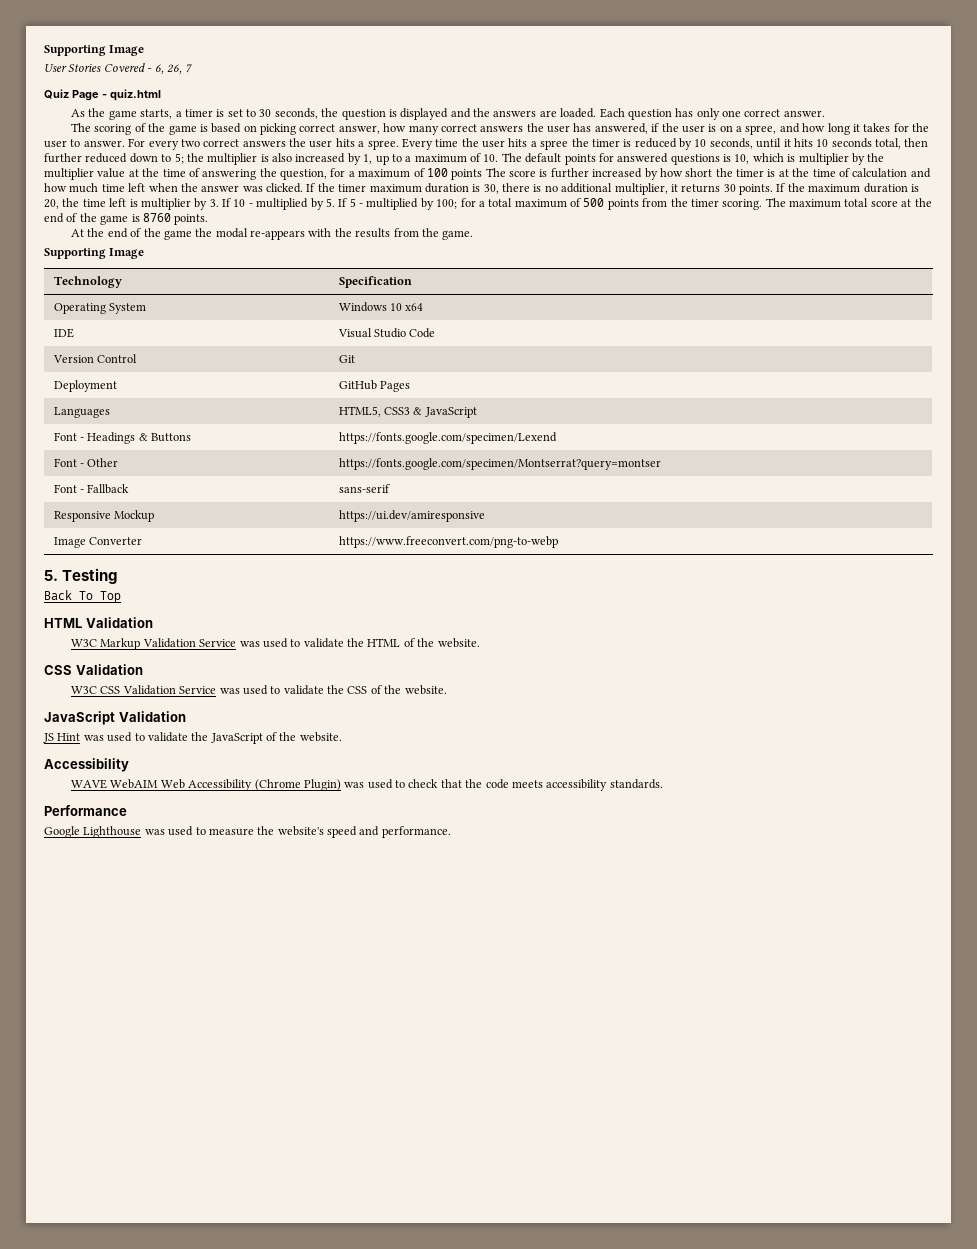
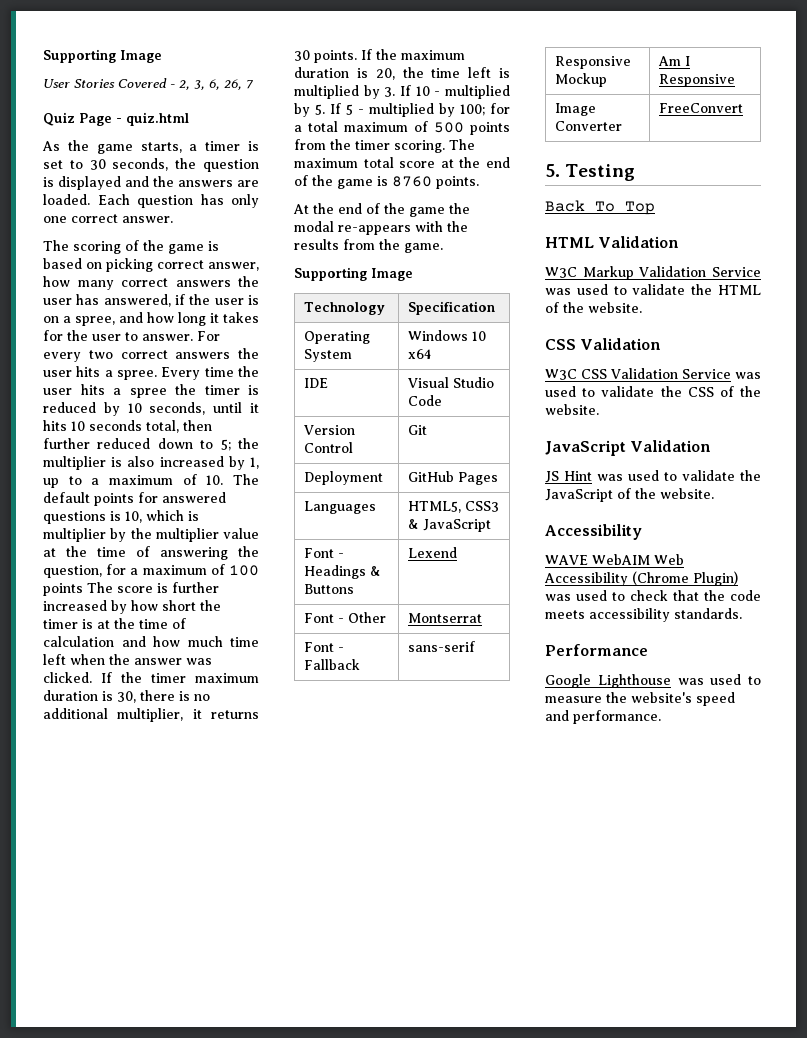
- User Stories Covered - 6, 26, 7
+ User Stories Covered - 2, 3, 6, 26, 7
- If the maximum duration is 20, the time left is multiplier by 3. If 10 - multiplied by 5. If 5 - multiplied by 100; for a total maximum of 500 points from the timer scoring.
+ If the maximum duration is 20, the time left is multiplied by 3. If 10 - multiplied by 5. If 5 - multiplied by 100; for a total maximum of 500 points from the timer scoring.
- Font - Headings & Buttons | https://fonts.google.com/specimen/Lexend
+ Font - Headings & Buttons | Lexend
- Font - Other | https://fonts.google.com/specimen/Montserrat?query=montser
+ Font - Other | Montserrat
- Responsive Mockup | https://ui.dev/amiresponsive
+ Responsive Mockup | Am I Responsive
- Image Converter | https://www.freeconvert.com/png-to-webp
+ Image Converter | FreeConvert

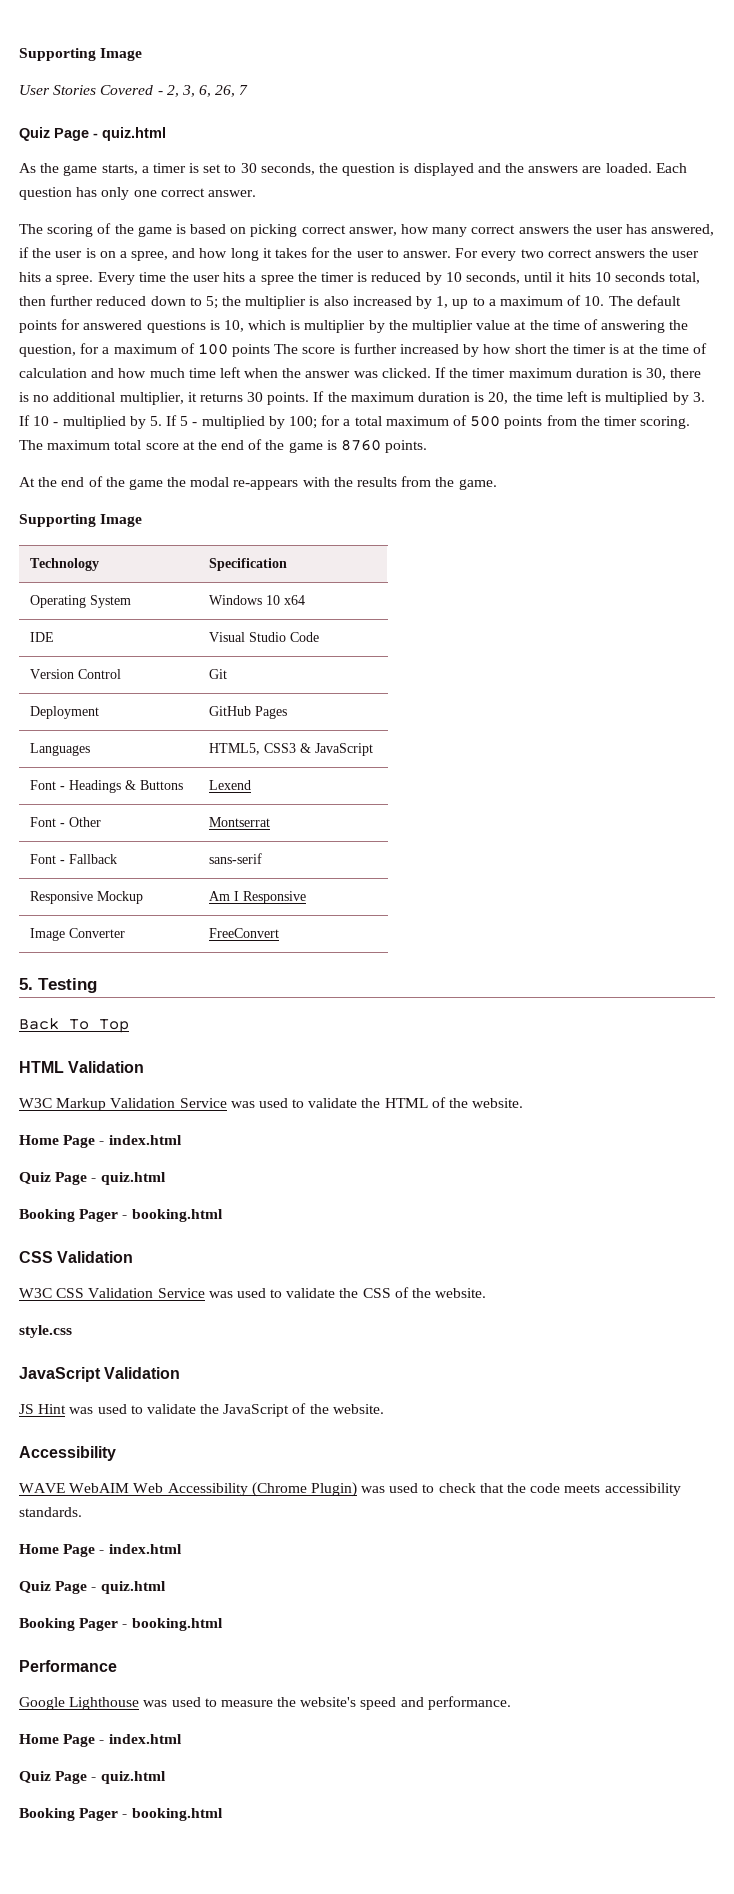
  W3C Markup Validation Service was used to validate the HTML of the website.
+ Home Page - index.html
+ Quiz Page - quiz.html
+ Booking Pager - booking.html
+ style.css
  WAVE WebAIM Web Accessibility (Chrome Plugin) was used to check that the code meets accessibility standards.
+ Home Page - index.html
+ Quiz Page - quiz.html
+ Booking Pager - booking.html
  Google Lighthouse was used to measure the website's speed and performance.
+ Home Page - index.html
+ Quiz Page - quiz.html
+ Booking Pager - booking.html

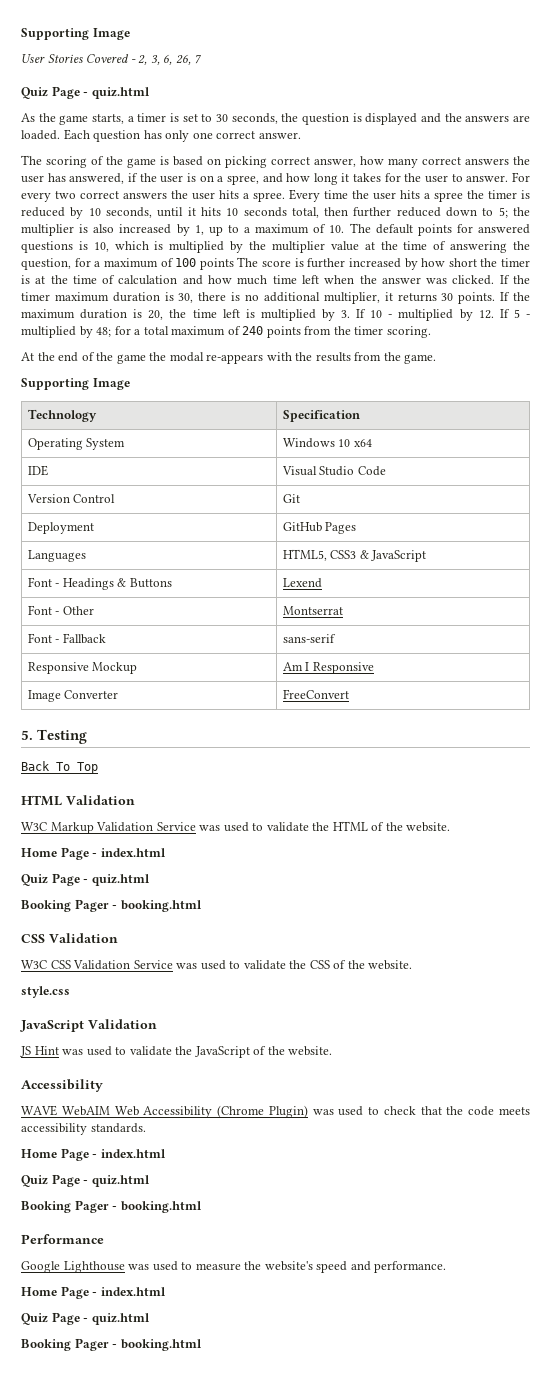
- the multiplier is also increased by 1, up to a maximum of 10. The default points for answered questions is 10, which is multiplier by the multiplier value at the time of answering the question, for a maximum of 100 points The score is further increased by how short the timer is at the time of calculation and how much time left when the answer was clicked.
+ the multiplier is also increased by 1, up to a maximum of 10. The default points for answered questions is 10, which is multiplied by the multiplier value at the time of answering the question, for a maximum of 100 points The score is further increased by how short the timer is at the time of calculation and how much time left when the answer was clicked.
- If the maximum duration is 20, the time left is multiplied by 3. If 10 - multiplied by 5. If 5 - multiplied by 100; for a total maximum of 500 points from the timer scoring. The maximum total score at the end of the game is 8760 points.
+ If the maximum duration is 20, the time left is multiplied by 3. If 10 - multiplied by 12. If 5 - multiplied by 48; for a total maximum of 240 points from the timer scoring.

